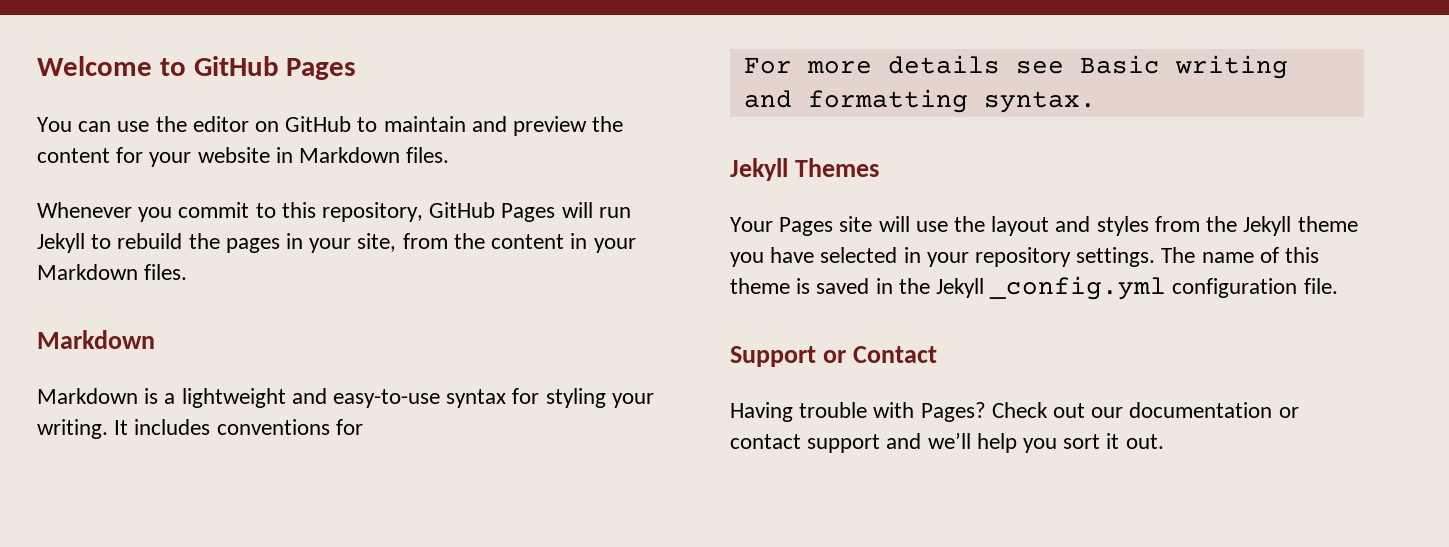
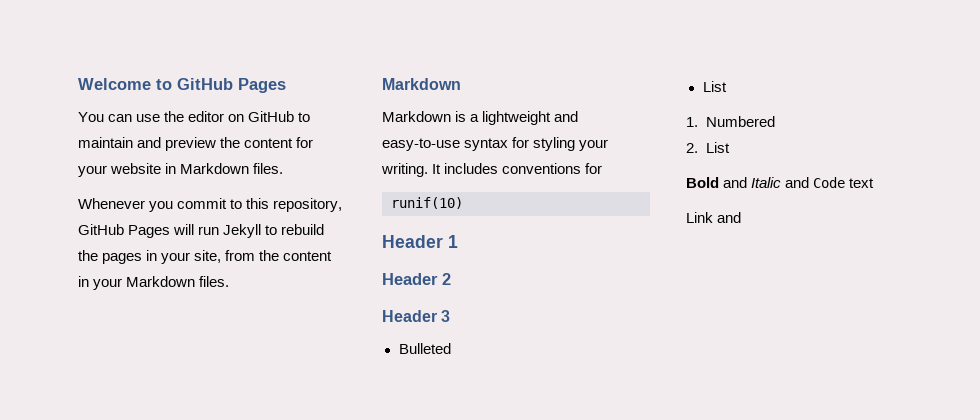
- For more details see Basic writing and formatting syntax.
- Jekyll Themes
- Your Pages site will use the layout and styles from the Jekyll theme you have selected in your repository settings. The name of this theme is saved in the Jekyll _config.yml configuration file.
- Support or Contact
- Having trouble with Pages? Check out our documentation or contact support and we’ll help you sort it out.
+ runif(10)
+ Header 1
+ Header 2
+ Header 3
+ Bulleted
+ List
+ 1. Numbered
+ 2. List
+ Bold and Italic and Code text
+ Link and

